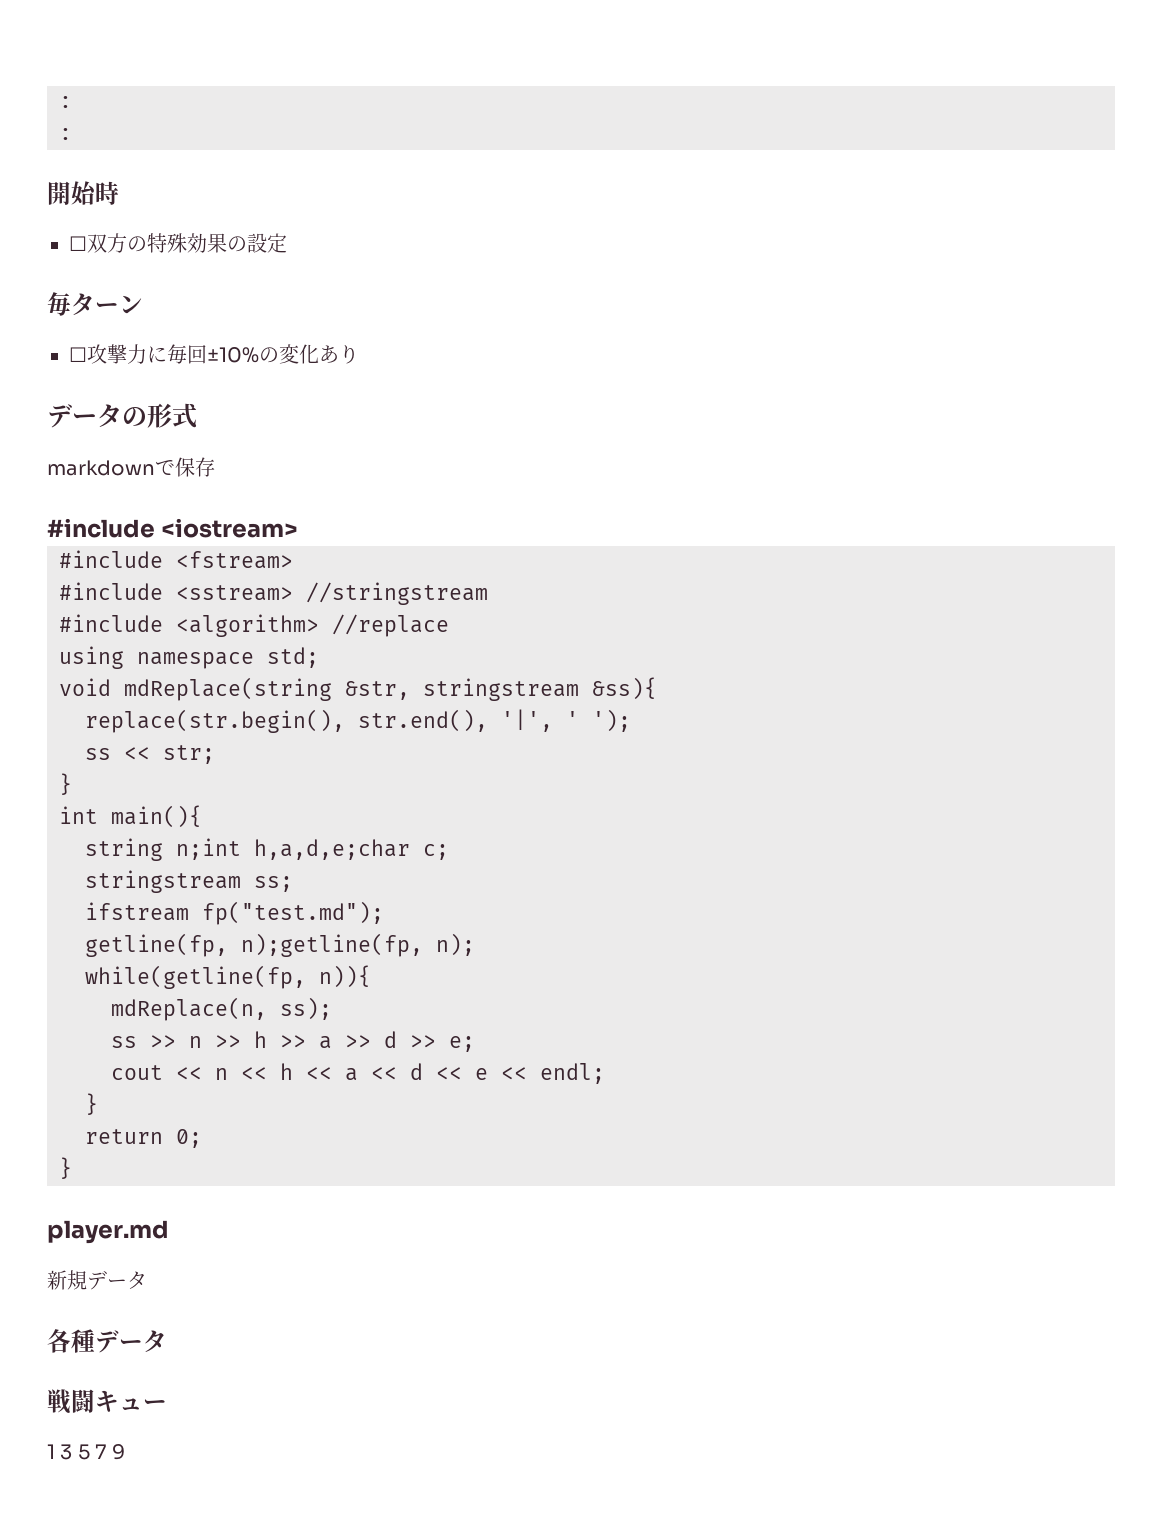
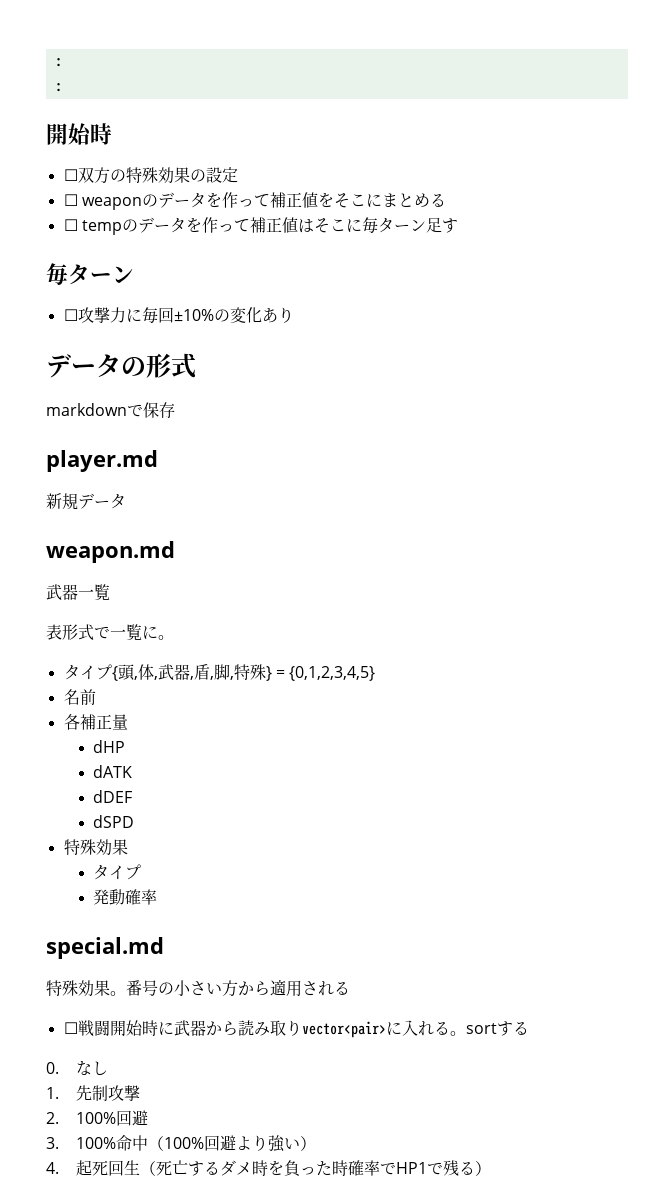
+ ☐ weaponのデータを作って補正値をそこにまとめる
+ ☐ tempのデータを作って補正値はそこに毎ターン足す
- #include <iostream>
- #include <fstream>
- #include <sstream> //stringstream
- #include <algorithm> //replace
- using namespace std;
- void mdReplace(string &str, stringstream &ss){
- replace(str.begin(), str.end(), '|', ' ');
- ss << str;
- }
- int main(){
- string n;int h,a,d,e;char c;
- stringstream ss;
- ifstream fp("test.md");
- getline(fp, n);getline(fp, n);
- while(getline(fp, n)){
- mdReplace(n, ss);
- ss >> n >> h >> a >> d >> e;
- cout << n << h << a << d << e << endl;
- }
- return 0;
- }
  player.md
  新規データ
- 各種データ
- 戦闘キュー
- 1 3 5 7 9
+ weapon.md
+ 武器一覧
+ 表形式で一覧に。
+ タイプ{頭,体,武器,盾,脚,特殊} = {0,1,2,3,4,5}
+ 名前
+ 各補正量
+ dHP
+ dATK
+ dDEF
+ dSPD
+ 特殊効果
+ タイプ
+ 発動確率
+ special.md
+ 特殊効果。番号の小さい方から適用される
+ ☐戦闘開始時に武器から読み取りvector<pair>に入れる。sortする
+ 0.なし
+ 1.先制攻撃
+ 2. 100%回避
+ 3. 100%命中（100%回避より強い）
+ 4.起死回生（死亡するダメ時を負った時確率でHP1で残る）

